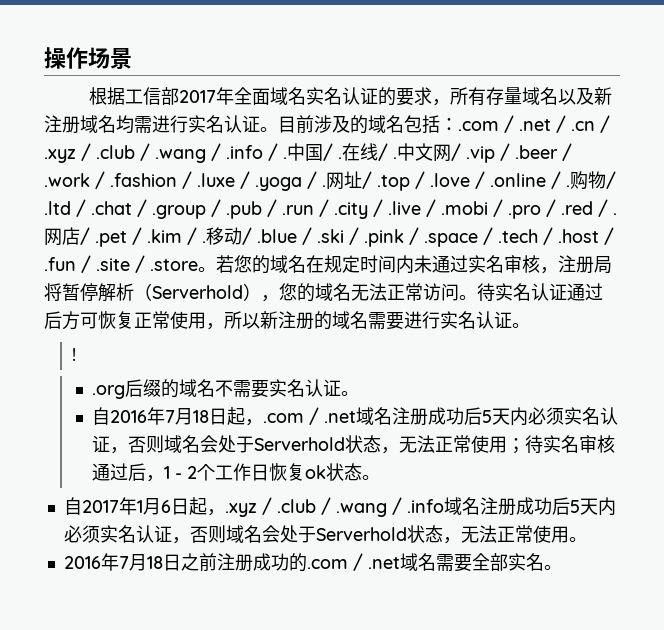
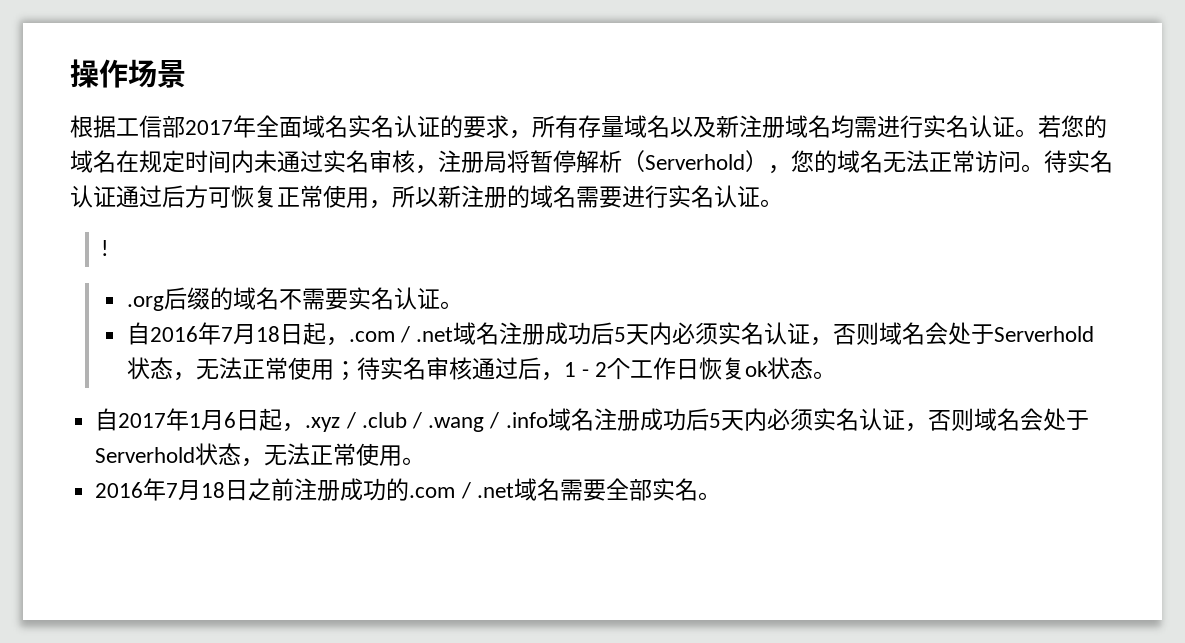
- 目前涉及的域名包括：.com / .net / .cn / .xyz / .club / .wang / .info / .中国/ .在线/ .中文网/ .vip / .beer / .work / .fashion / .luxe / .yoga / .网址/ .top / .love / .online / .购物/ .ltd / .chat / .group / .pub / .run / .city / .live / .mobi / .pro / .red / .网店/ .pet / .kim / .移动/ .blue / .ski / .pink / .space / .tech / .host / .fun / .site / .store。

